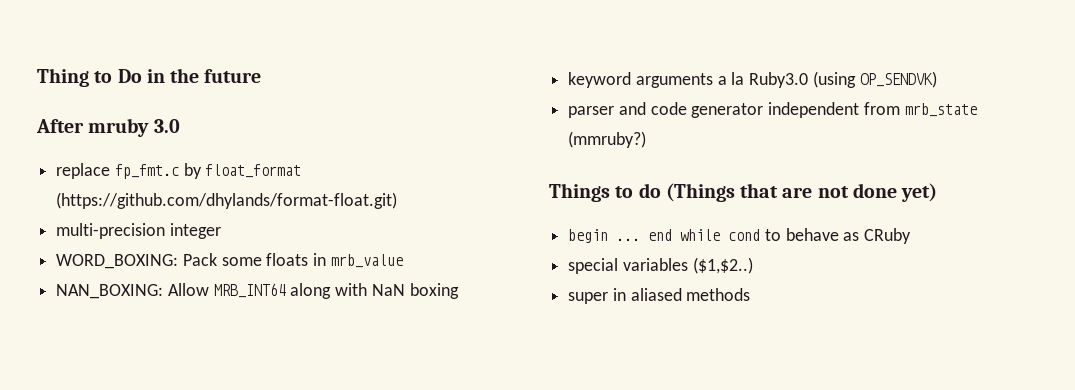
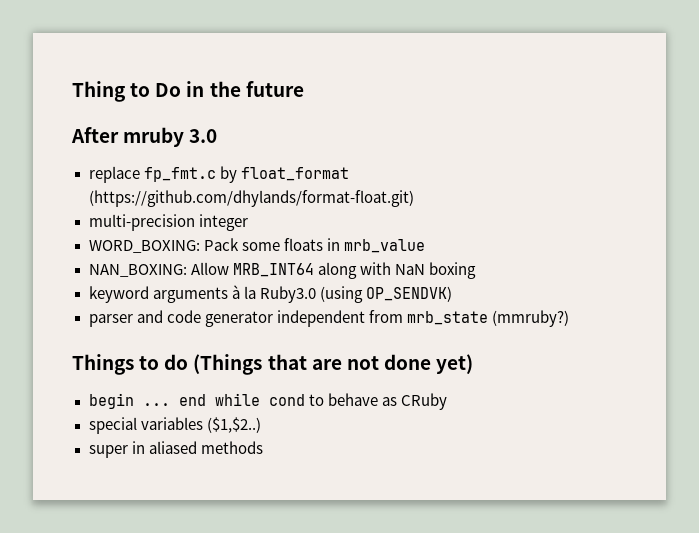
- keyword arguments a la Ruby3.0 (using OP_SENDVK)
+ keyword arguments à la Ruby3.0 (using OP_SENDVK)

